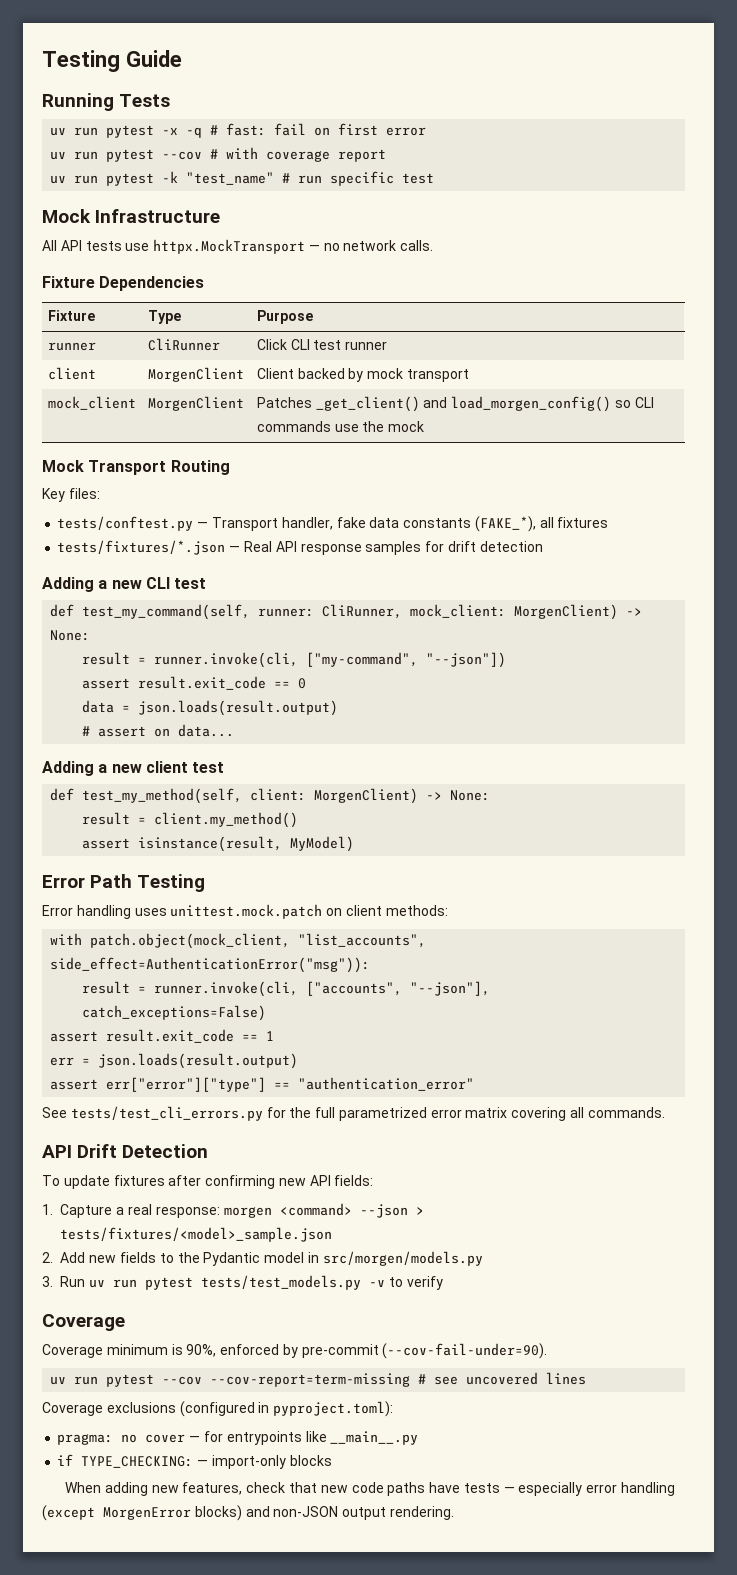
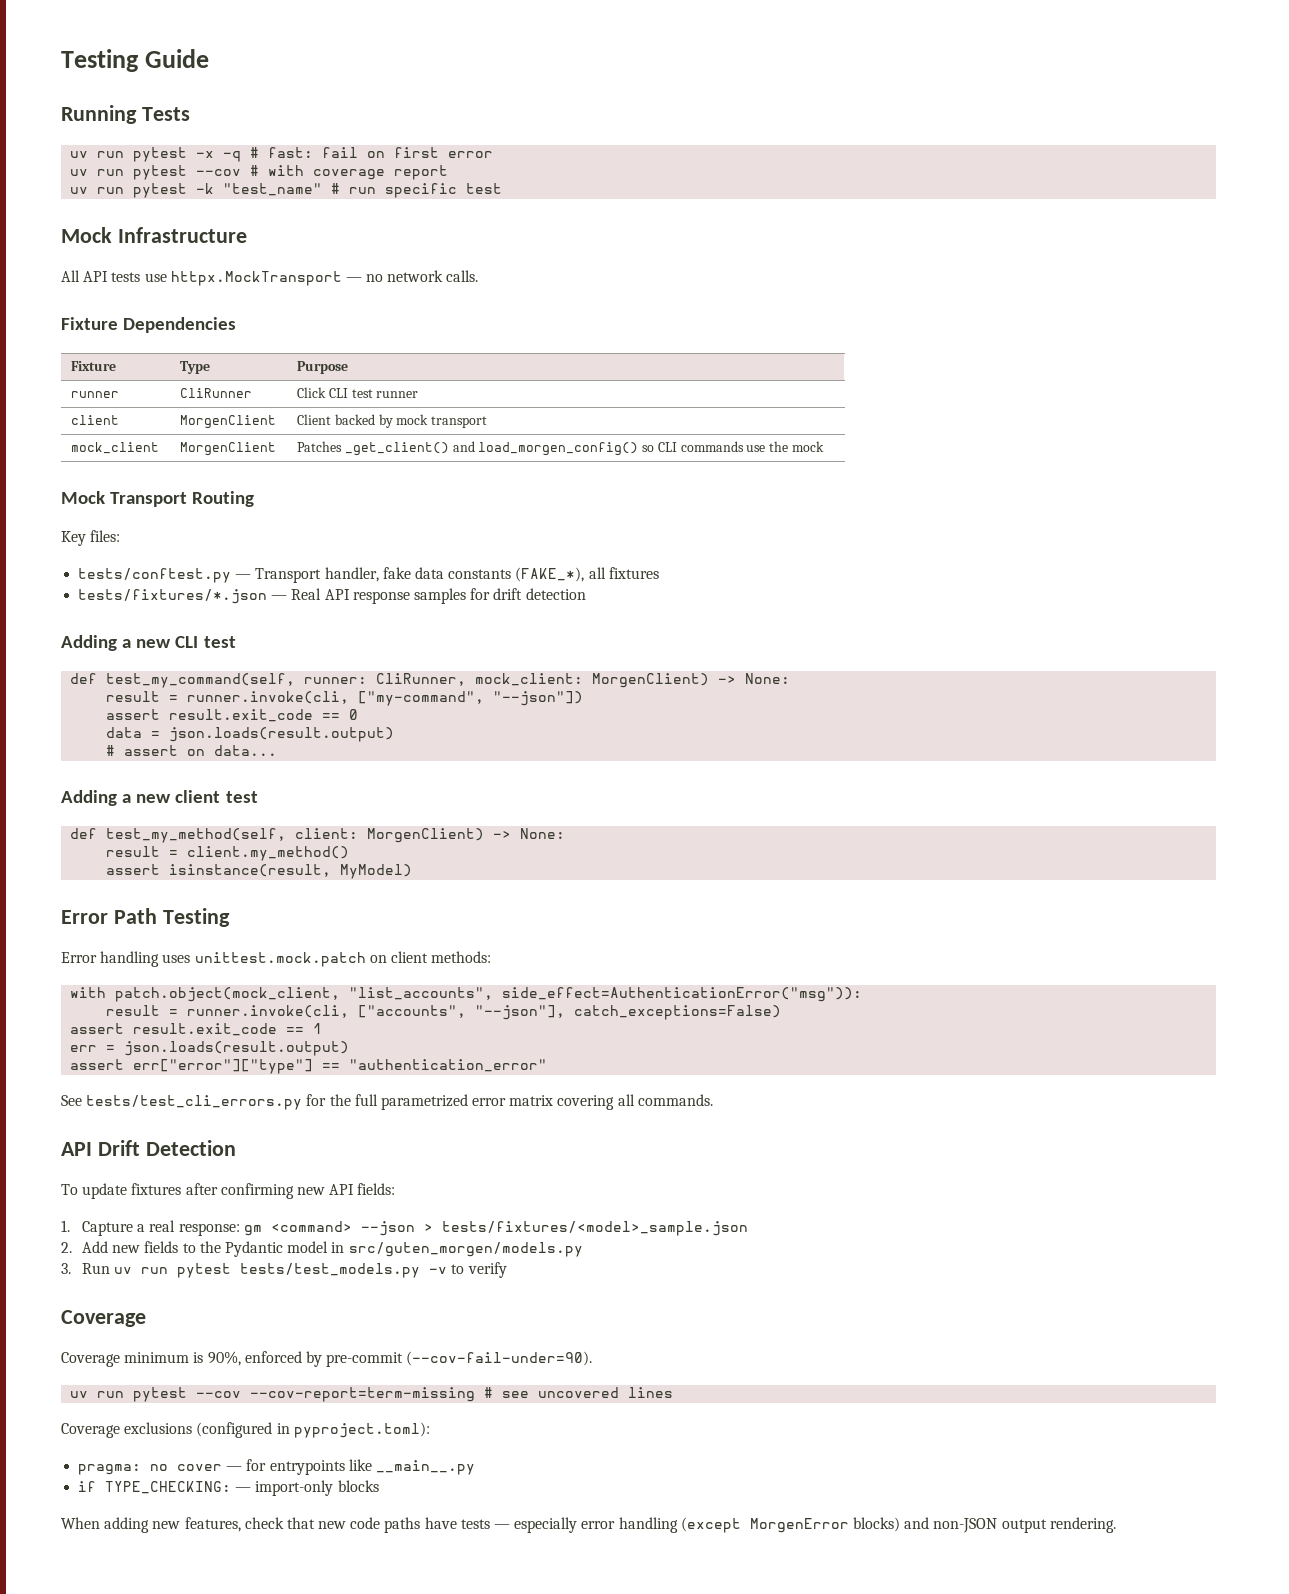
- 1. Capture a real response: morgen <command> --json > tests/fixtures/<model>_sample.json
+ 1. Capture a real response: gm <command> --json > tests/fixtures/<model>_sample.json
- 2. Add new fields to the Pydantic model in src/morgen/models.py
+ 2. Add new fields to the Pydantic model in src/guten_morgen/models.py

